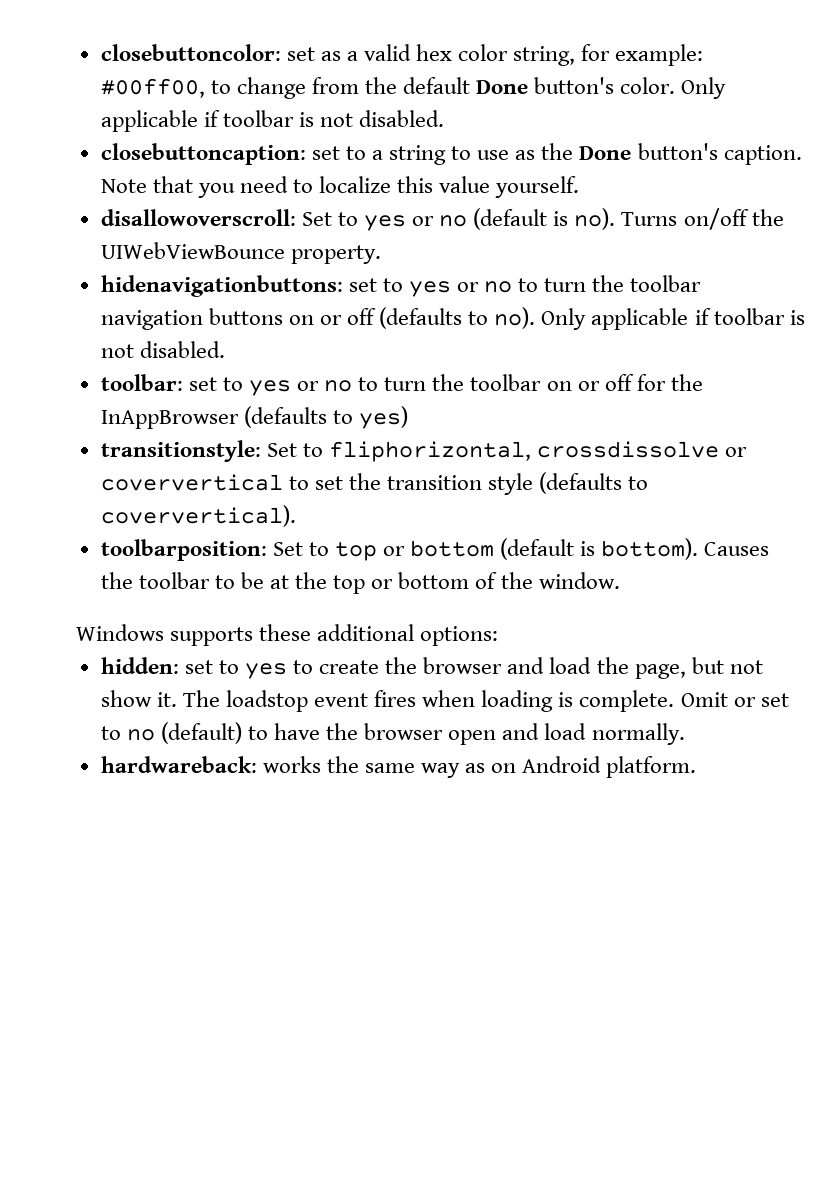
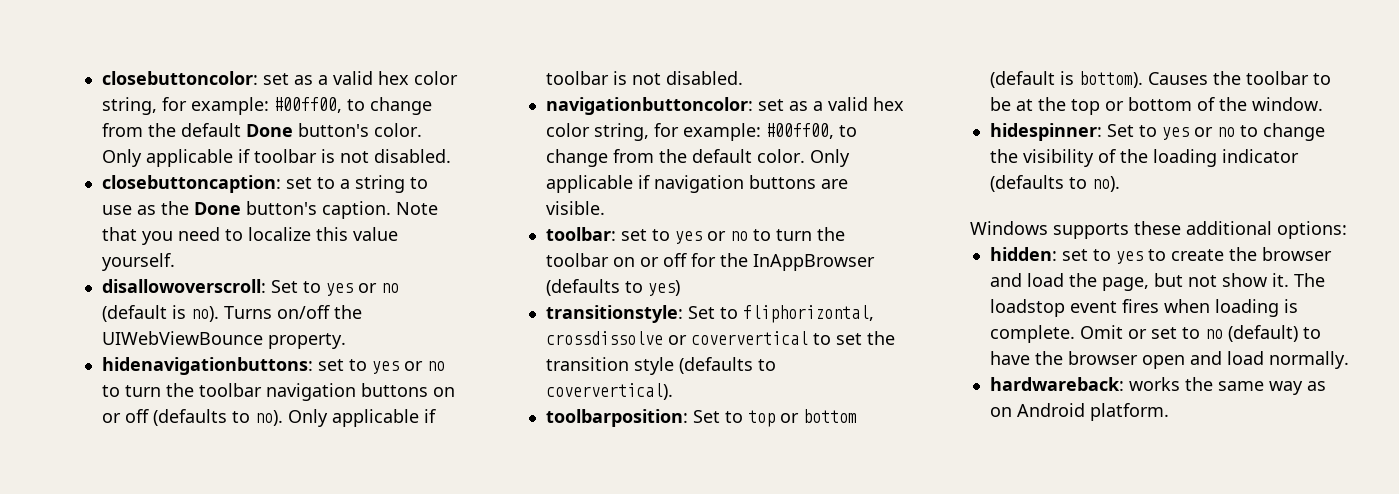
+ navigationbuttoncolor: set as a valid hex color string, for example: #00ff00, to change from the default color. Only applicable if navigation buttons are visible.
+ hidespinner: Set to yes or no to change the visibility of the loading indicator (defaults to no).

